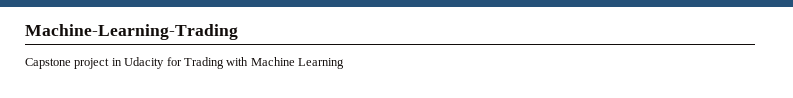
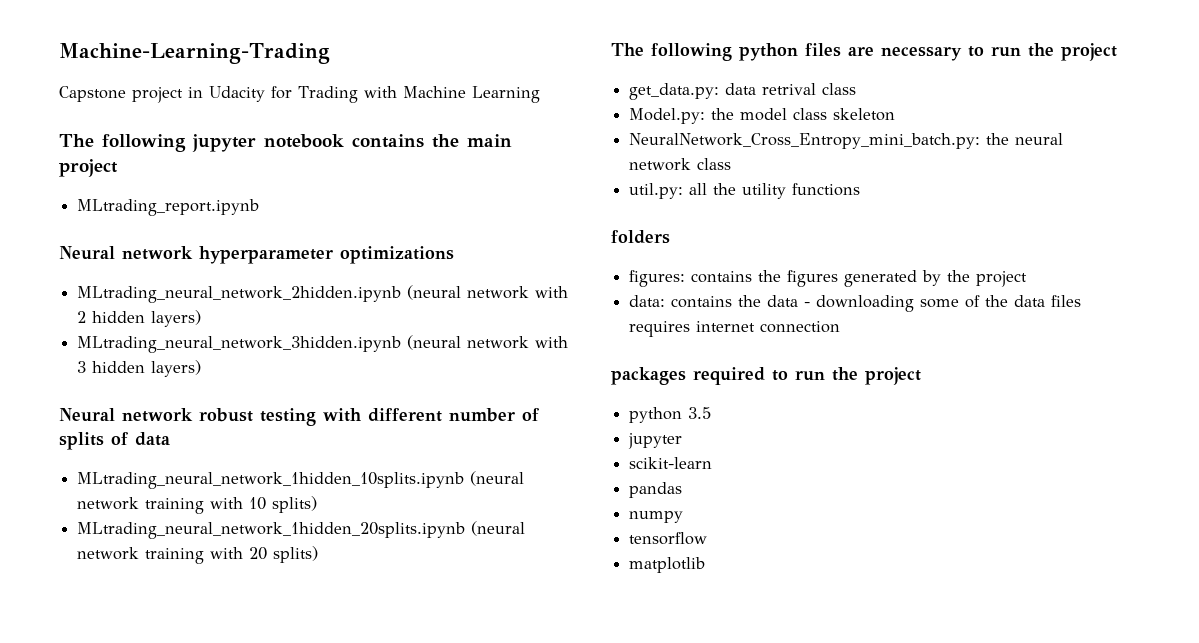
+ The following jupyter notebook contains the main project
+ MLtrading_report.ipynb
+ Neural network hyperparameter optimizations
+ MLtrading_neural_network_2hidden.ipynb (neural network with 2 hidden layers)
+ MLtrading_neural_network_3hidden.ipynb (neural network with 3 hidden layers)
+ Neural network robust testing with different number of splits of data
+ MLtrading_neural_network_1hidden_10splits.ipynb (neural network training with 10 splits)
+ MLtrading_neural_network_1hidden_20splits.ipynb (neural network training with 20 splits)
+ The following python files are necessary to run the project
+ get_data.py: data retrival class
+ Model.py: the model class skeleton
+ NeuralNetwork_Cross_Entropy_mini_batch.py: the neural network class
+ util.py: all the utility functions
+ folders
+ figures: contains the figures generated by the project
+ data: contains the data - downloading some of the data files requires internet connection
+ packages required to run the project
+ python 3.5
+ jupyter
+ scikit-learn
+ pandas
+ numpy
+ tensorflow
+ matplotlib

